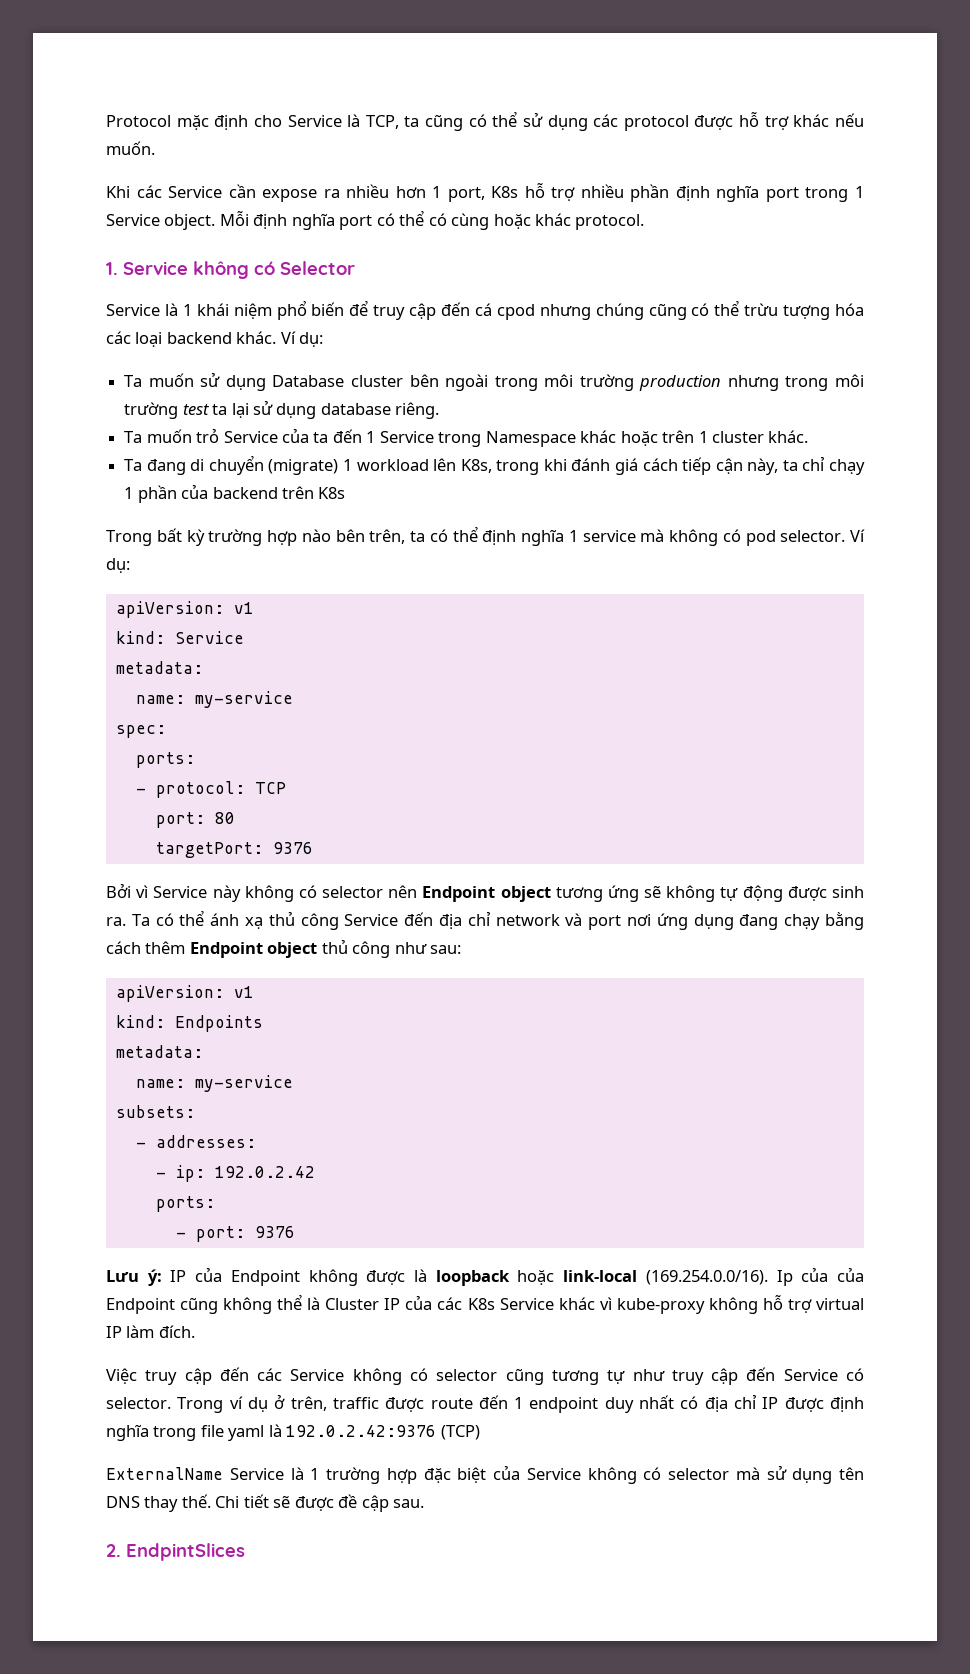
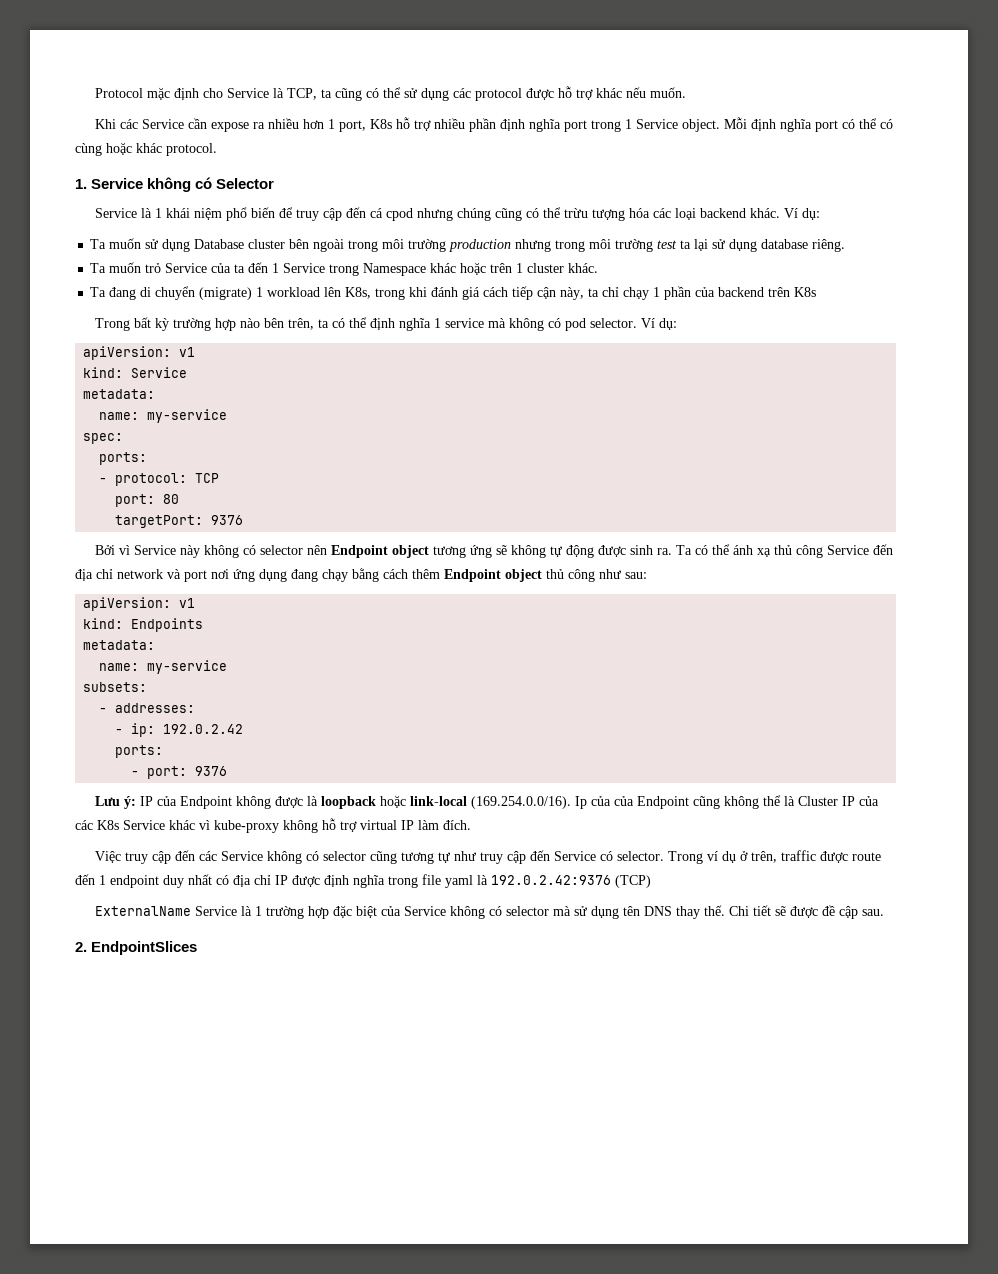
- 2. EndpintSlices
+ 2. EndpointSlices

